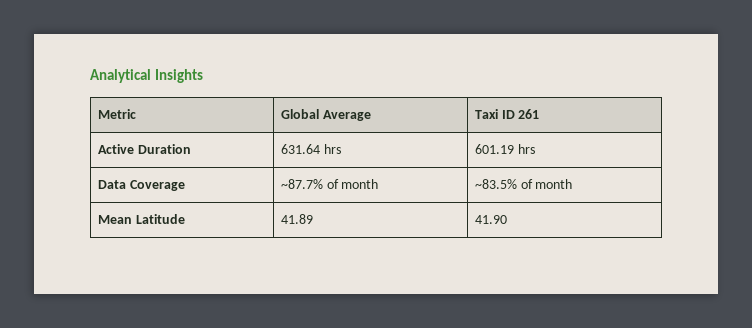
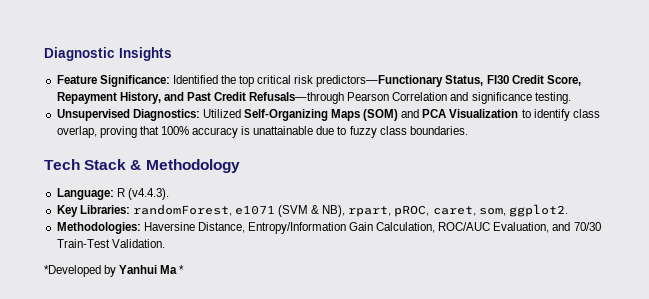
- Analytical Insights
+ Diagnostic Insights
- Metric | Global Average | Taxi ID 261
- Active Duration | 631.64 hrs | 601.19 hrs
- Data Coverage | ~87.7% of month | ~83.5% of month
- Mean Latitude | 41.89 | 41.90
+ Feature Significance: Identified the top critical risk predictors—Functionary Status, FI30 Credit Score, Repayment History, and Past Credit Refusals—through Pearson Correlation and significance testing.
+ Unsupervised Diagnostics: Utilized Self-Organizing Maps (SOM) and PCA Visualization to identify class overlap, proving that 100% accuracy is unattainable due to fuzzy class boundaries.
+ Tech Stack & Methodology
+ Language: R (v4.4.3).
+ Key Libraries: randomForest, e1071 (SVM & NB), rpart, pROC, caret, som, ggplot2.
+ Methodologies: Haversine Distance, Entropy/Information Gain Calculation, ROC/AUC Evaluation, and 70/30 Train-Test Validation.
+ *Developed by Yanhui Ma *

